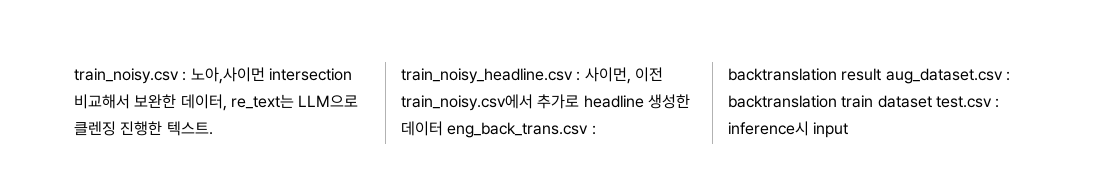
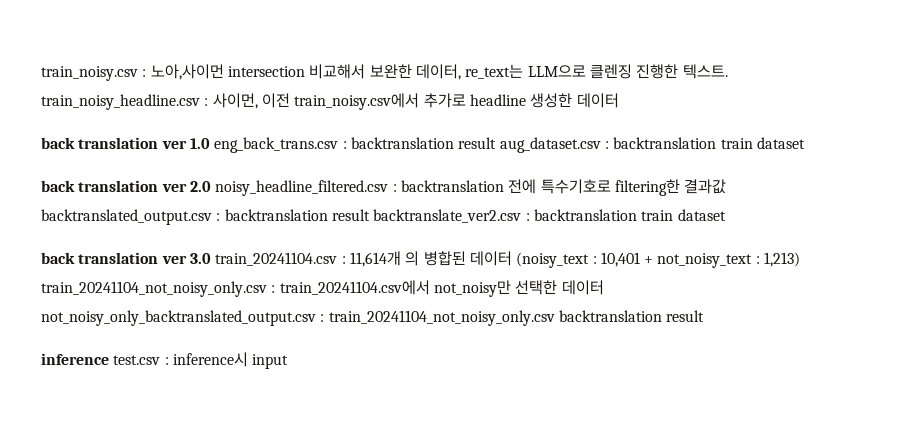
- train_noisy.csv : 노아,사이먼 intersection 비교해서 보완한 데이터, re_text는 LLM으로 클렌징 진행한 텍스트. train_noisy_headline.csv : 사이먼, 이전 train_noisy.csv에서 추가로 headline 생성한 데이터 eng_back_trans.csv : backtranslation result aug_dataset.csv : backtranslation train dataset test.csv : inference시 input
+ train_noisy.csv : 노아,사이먼 intersection 비교해서 보완한 데이터, re_text는 LLM으로 클렌징 진행한 텍스트. train_noisy_headline.csv : 사이먼, 이전 train_noisy.csv에서 추가로 headline 생성한 데이터
+ back translation ver 1.0 eng_back_trans.csv : backtranslation result aug_dataset.csv : backtranslation train dataset
+ back translation ver 2.0 noisy_headline_filtered.csv : backtranslation 전에 특수기호로 filtering한 결과값 backtranslated_output.csv : backtranslation result backtranslate_ver2.csv : backtranslation train dataset
+ back translation ver 3.0 train_20241104.csv : 11,614개 의 병합된 데이터 (noisy_text : 10,401 + not_noisy_text : 1,213) train_20241104_not_noisy_only.csv : train_20241104.csv에서 not_noisy만 선택한 데이터 not_noisy_only_backtranslated_output.csv : train_20241104_not_noisy_only.csv backtranslation result
+ inference test.csv : inference시 input

